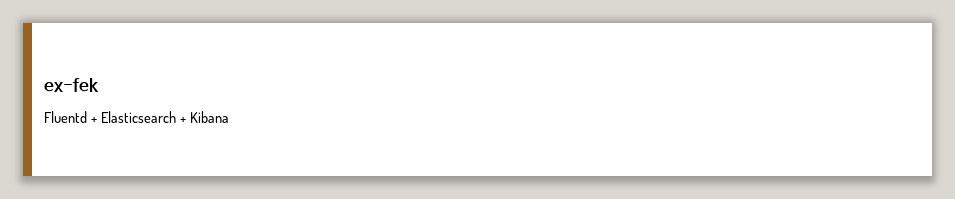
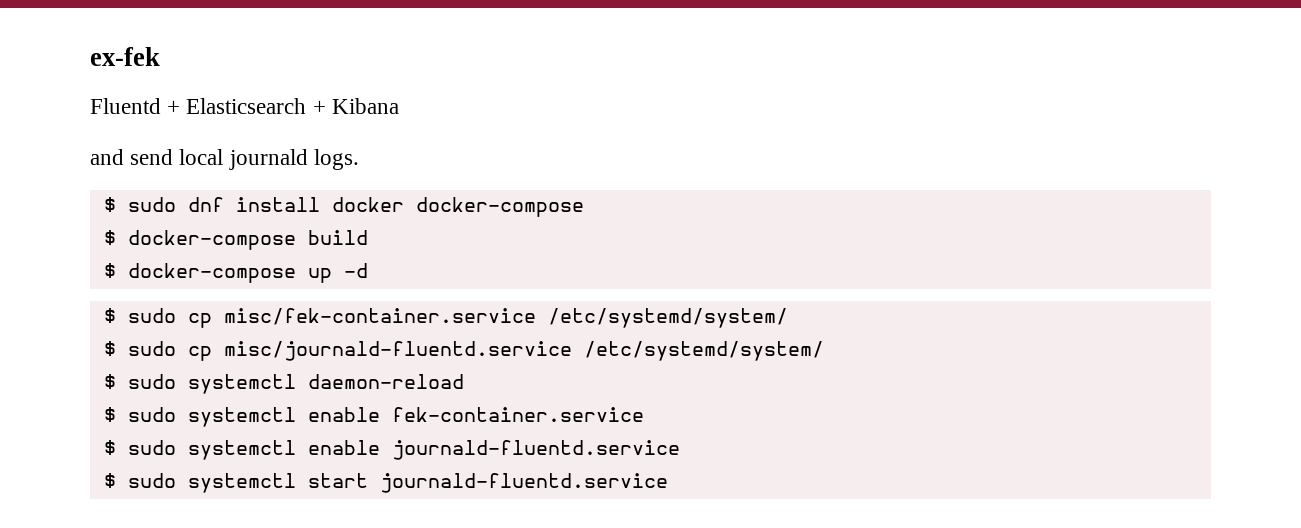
+ and send local journald logs.
+ $ sudo dnf install docker docker-compose
+ $ docker-compose build
+ $ docker-compose up -d
+ $ sudo cp misc/fek-container.service /etc/systemd/system/
+ $ sudo cp misc/journald-fluentd.service /etc/systemd/system/
+ $ sudo systemctl daemon-reload
+ $ sudo systemctl enable fek-container.service
+ $ sudo systemctl enable journald-fluentd.service
+ $ sudo systemctl start journald-fluentd.service

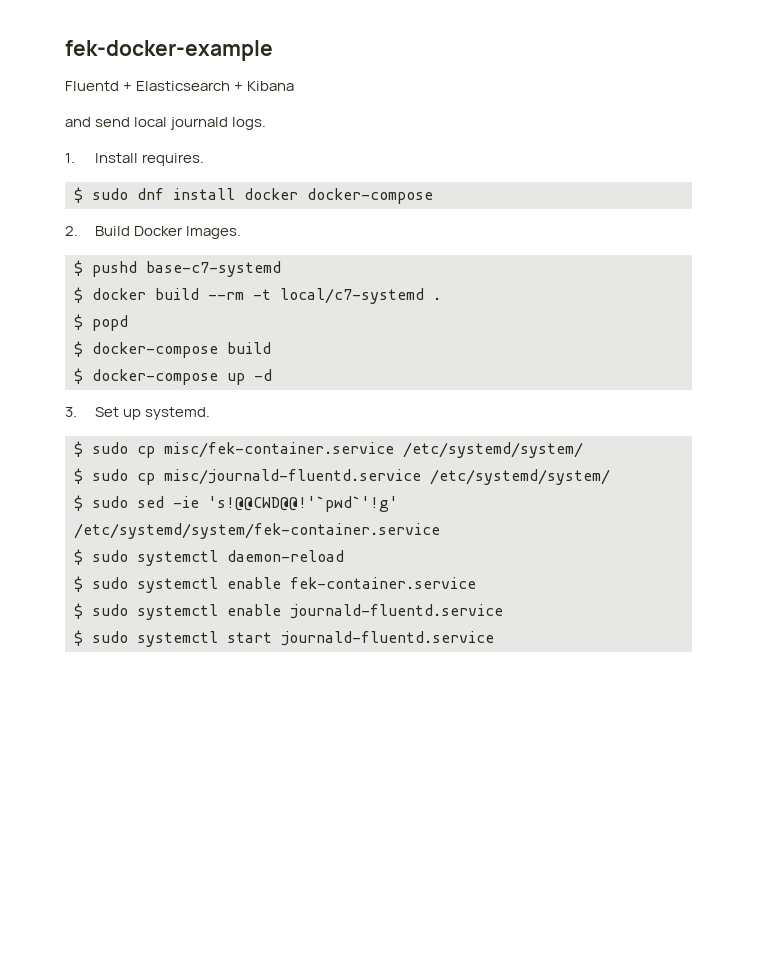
- ex-fek
+ fek-docker-example
+ 1. Install requires.
+ 2. Build Docker Images.
+ $ pushd base-c7-systemd
+ $ docker build --rm -t local/c7-systemd .
+ $ popd
+ 3. Set up systemd.
+ $ sudo sed -ie 's!@@CWD@@!'`pwd`'!g' /etc/systemd/system/fek-container.service

